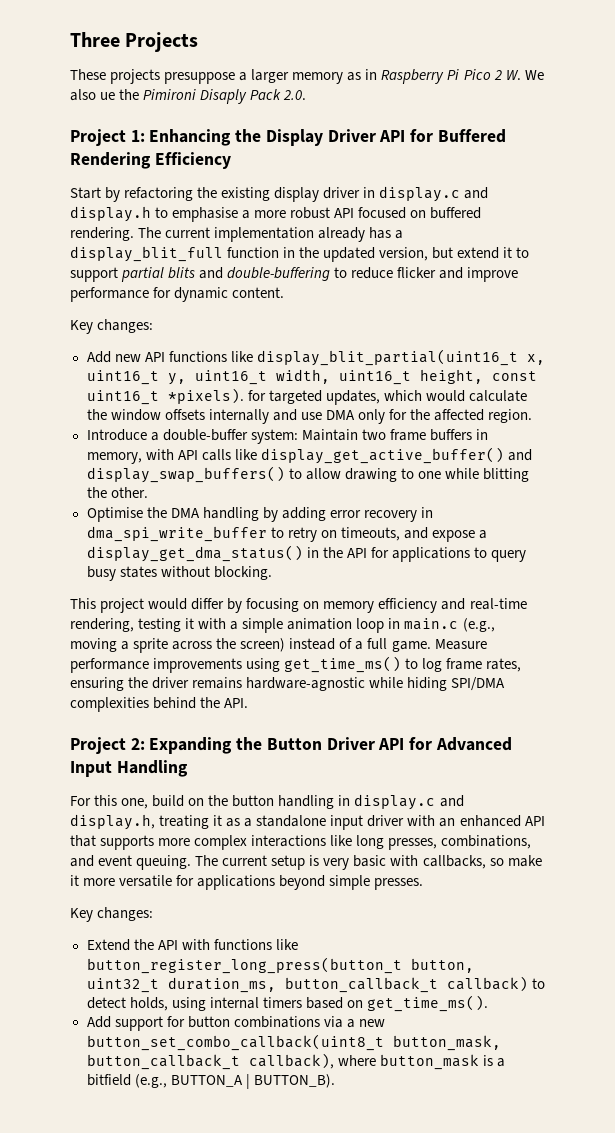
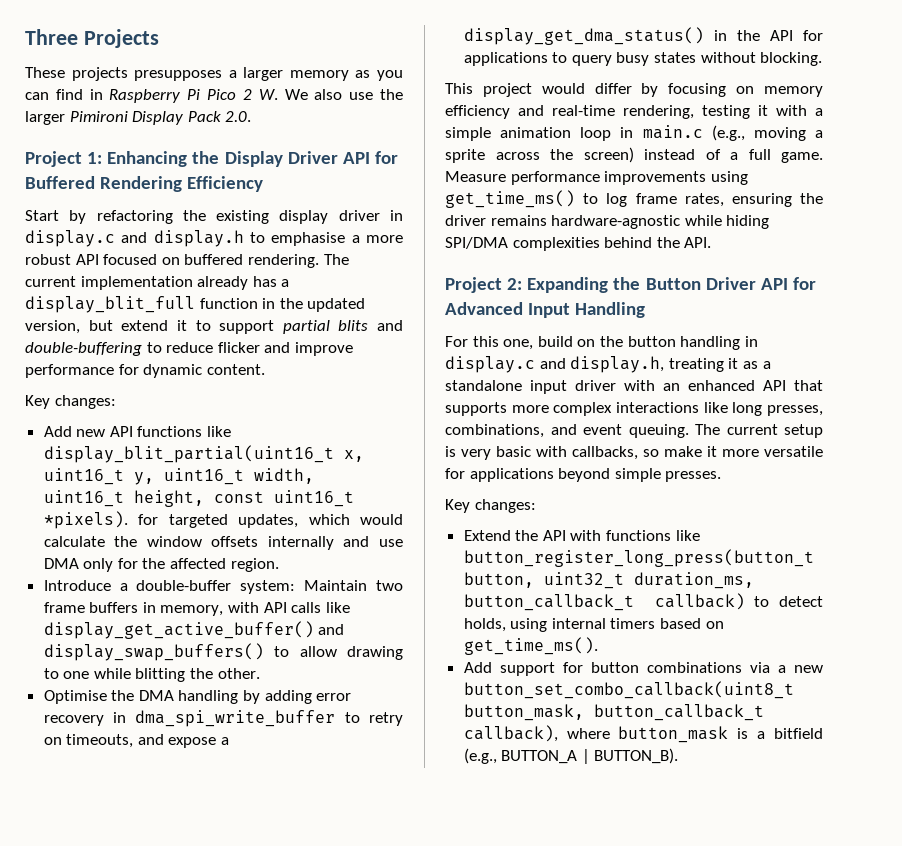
- These projects presuppose a larger memory as in Raspberry Pi Pico 2 W. We also ue the Pimironi Disaply Pack 2.0.
+ These projects presupposes a larger memory as you can find in Raspberry Pi Pico 2 W. We also use the larger Pimironi Display Pack 2.0.

